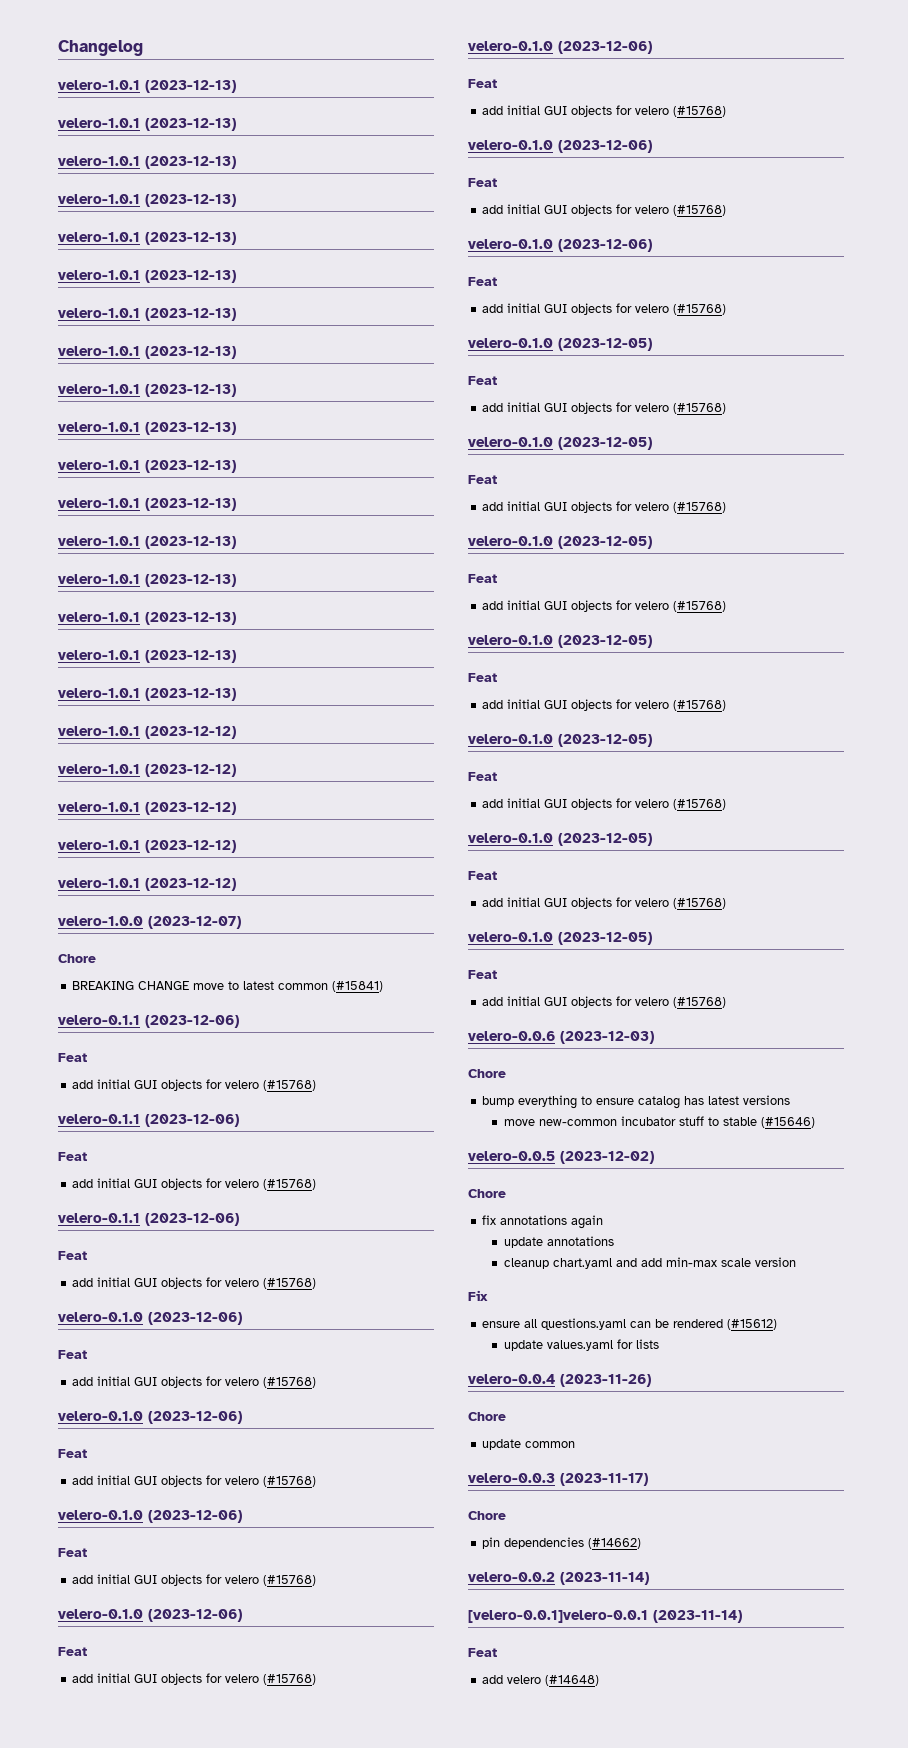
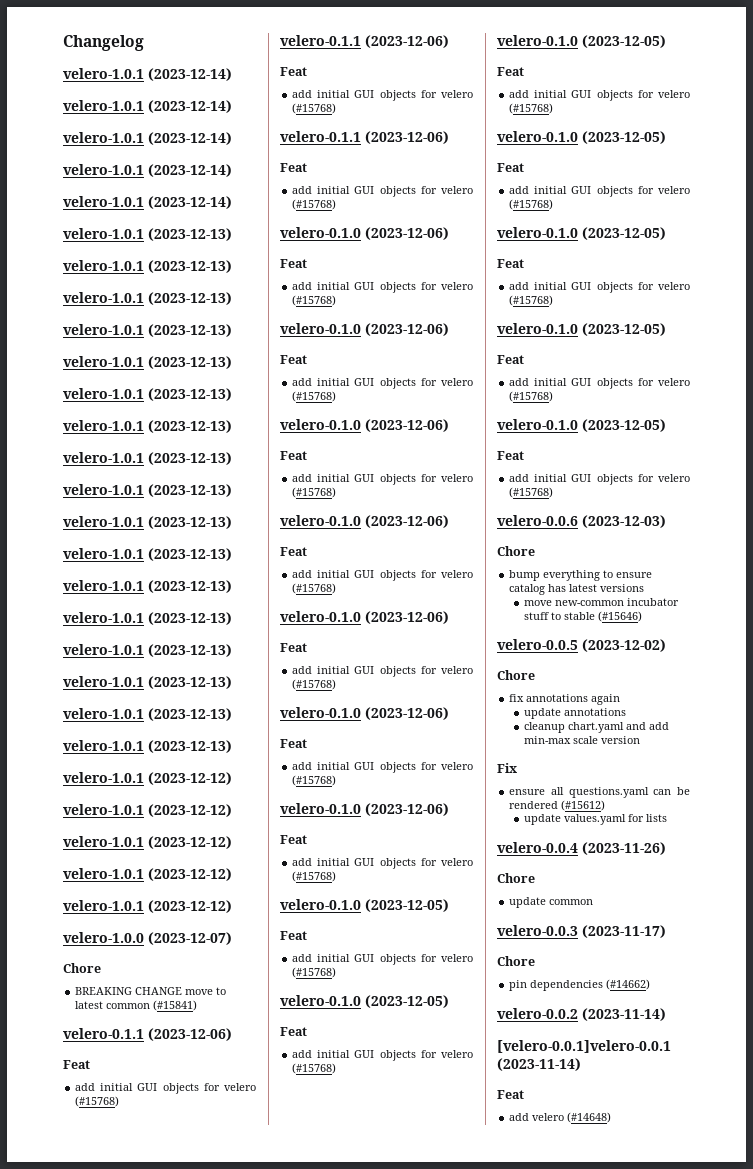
  Changelog
+ velero-1.0.1 (2023-12-14)
+ velero-1.0.1 (2023-12-14)
+ velero-1.0.1 (2023-12-14)
+ velero-1.0.1 (2023-12-14)
+ velero-1.0.1 (2023-12-14)

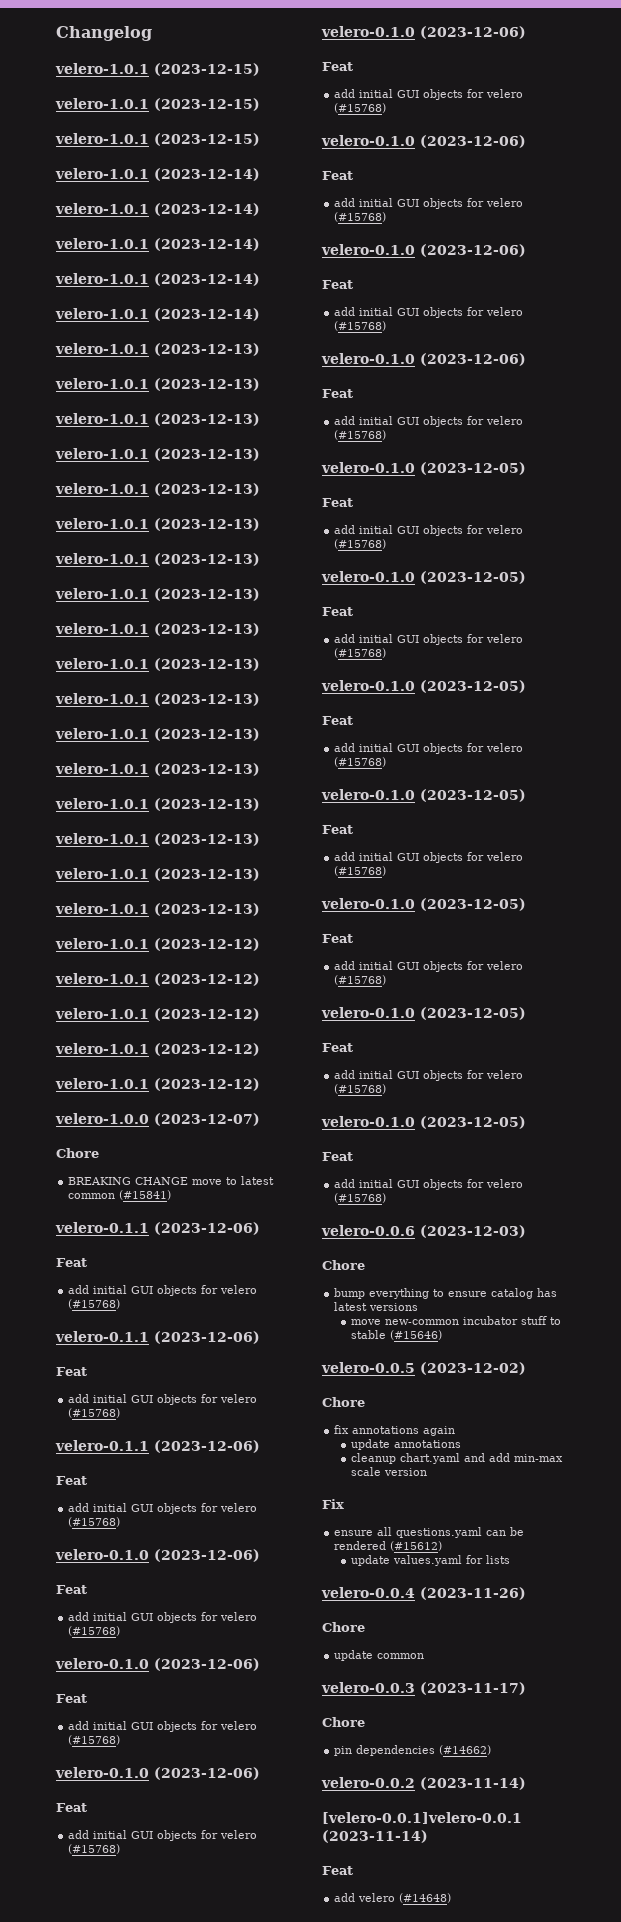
  Changelog
+ velero-1.0.1 (2023-12-15)
+ velero-1.0.1 (2023-12-15)
+ velero-1.0.1 (2023-12-15)

